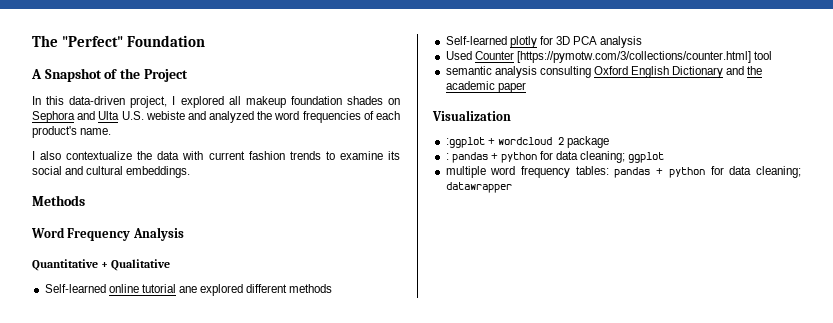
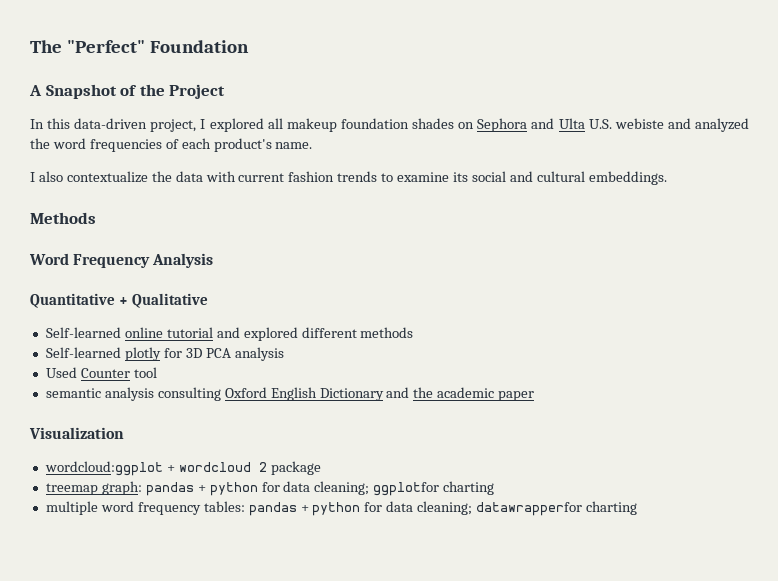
- Self-learned online tutorial ane explored different methods
+ Self-learned online tutorial and explored different methods
- Used Counter [https://pymotw.com/3/collections/counter.html] tool
+ Used Counter tool
- :ggplot + wordcloud 2 package
+ wordcloud:ggplot + wordcloud 2 package
- : pandas + python for data cleaning; ggplot
+ treemap graph: pandas + python for data cleaning; ggplotfor charting
- multiple word frequency tables: pandas + python for data cleaning; datawrapper
+ multiple word frequency tables: pandas + python for data cleaning; datawrapperfor charting

